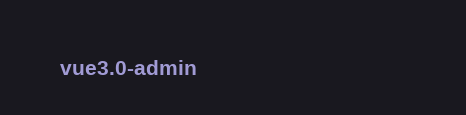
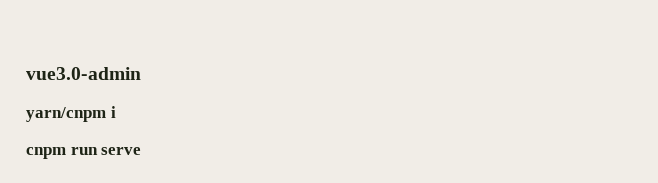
+ yarn/cnpm i
+ cnpm run serve

